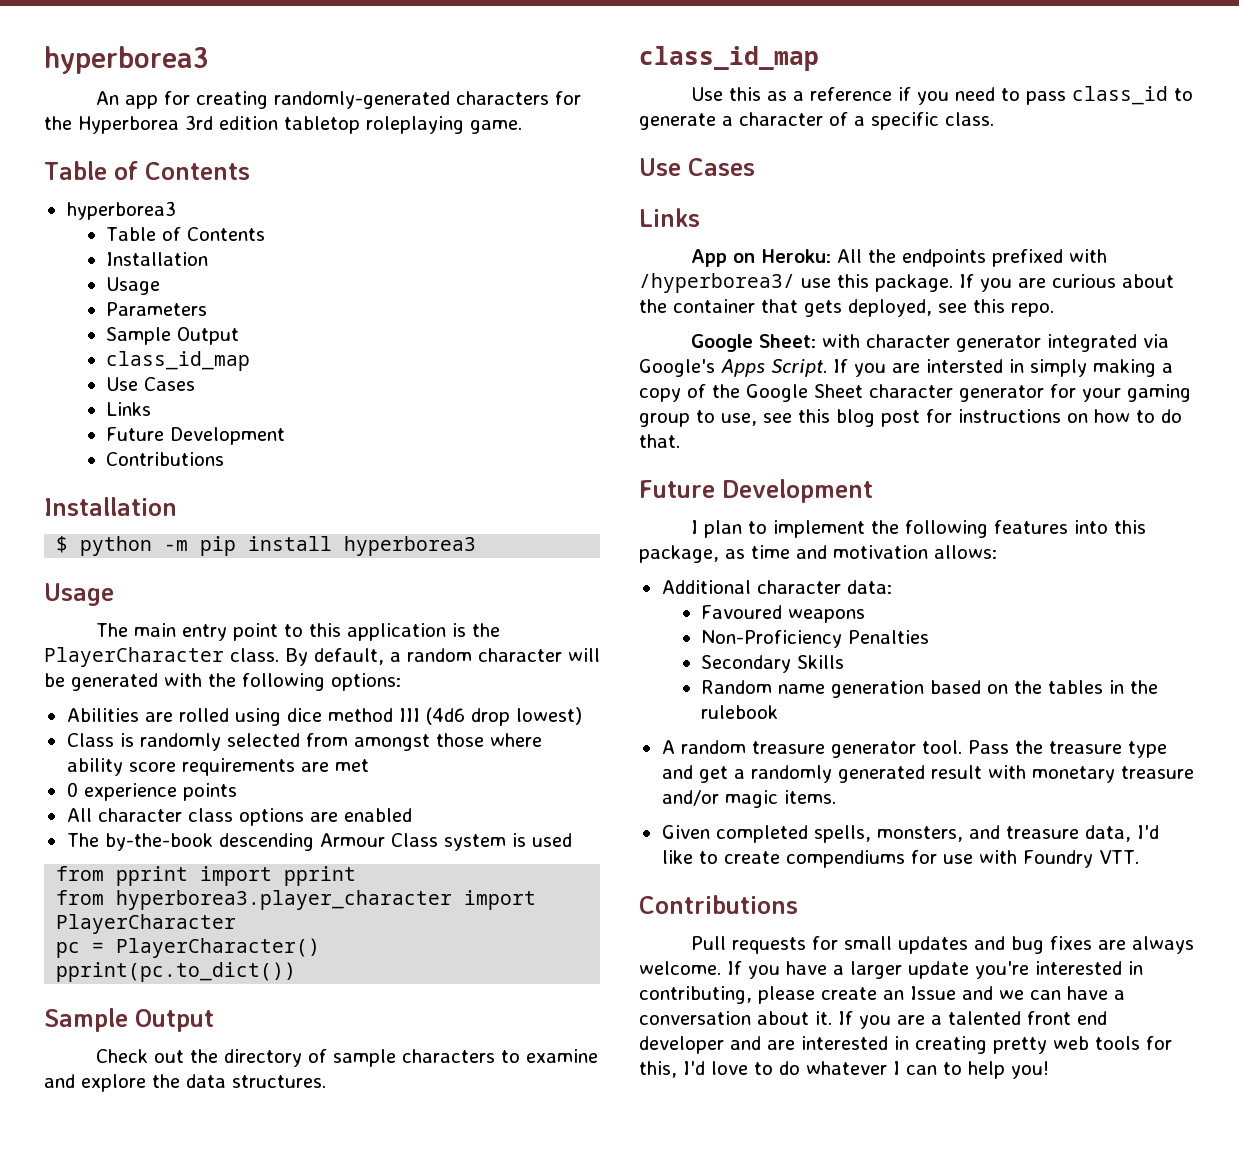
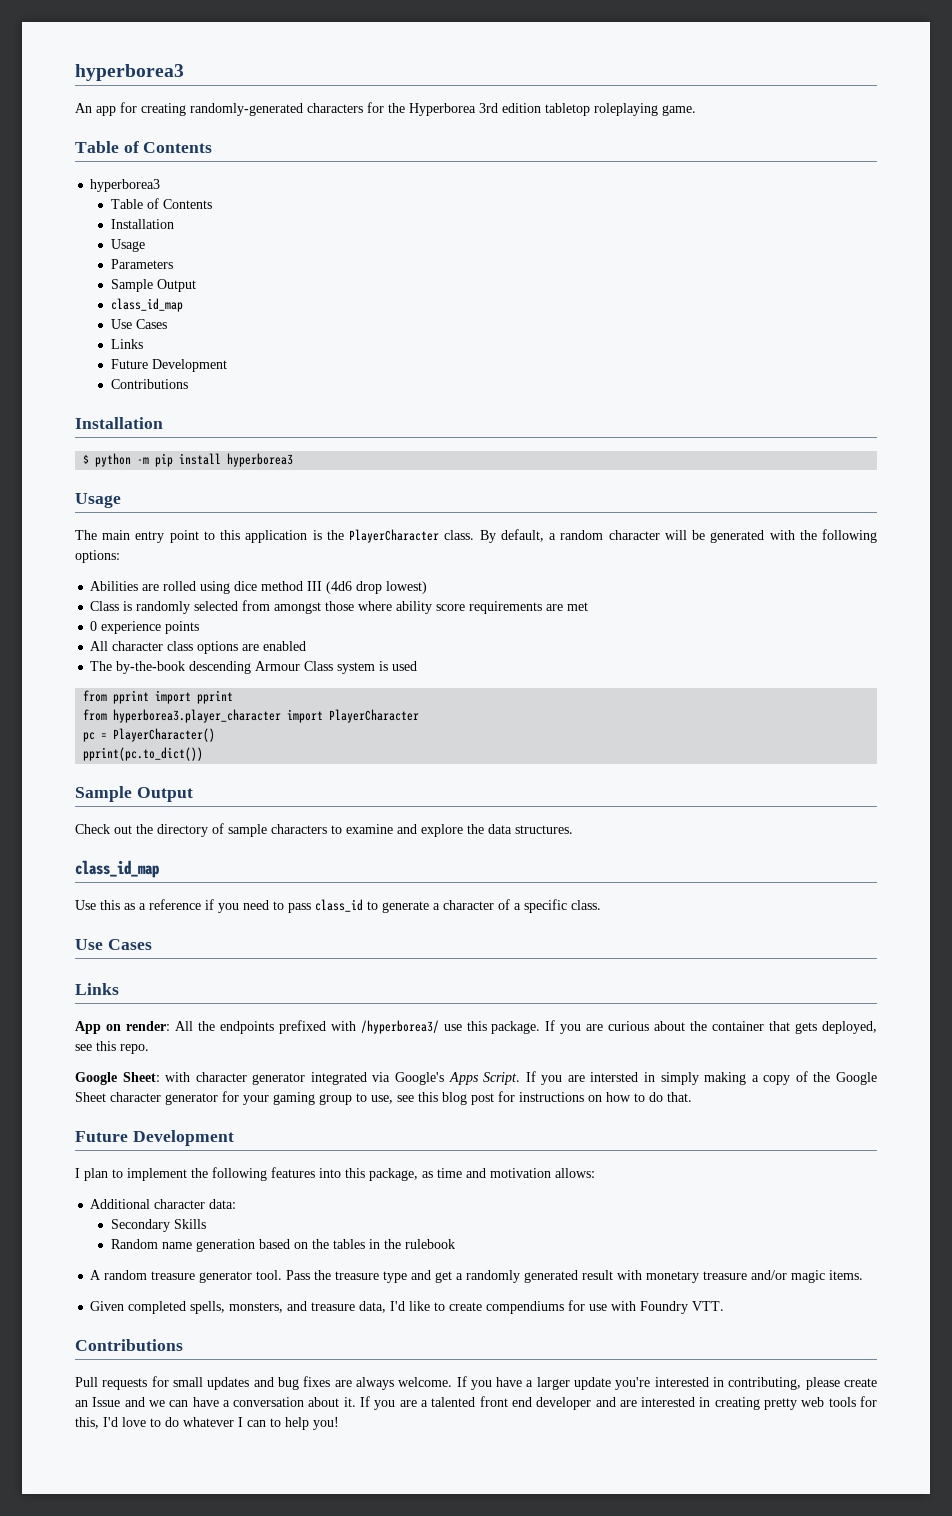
- App on Heroku: All the endpoints prefixed with /hyperborea3/ use this package.
+ App on render: All the endpoints prefixed with /hyperborea3/ use this package.
- Favoured weapons
- Non-Proficiency Penalties

